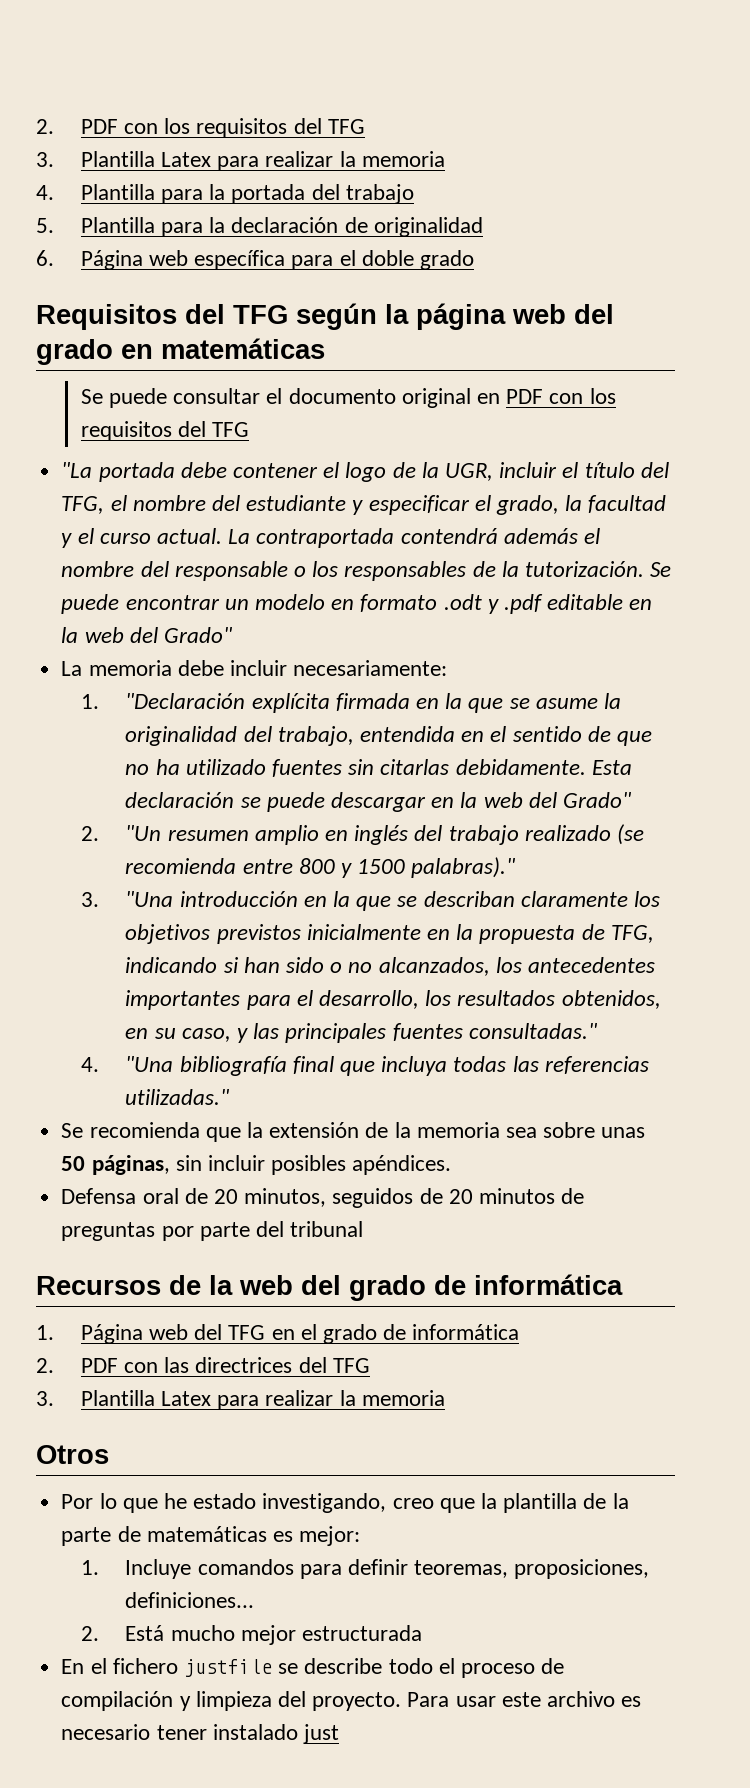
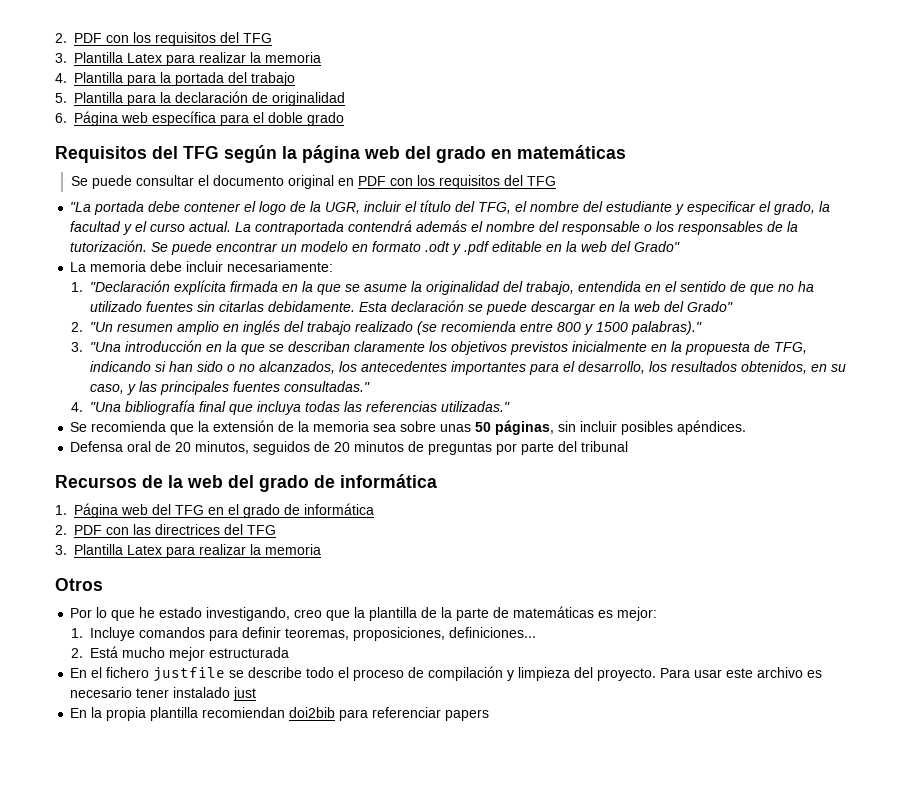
+ En la propia plantilla recomiendan doi2bib para referenciar papers

